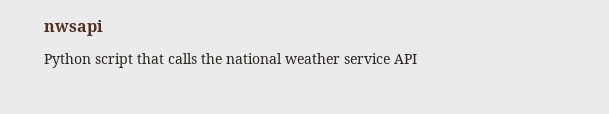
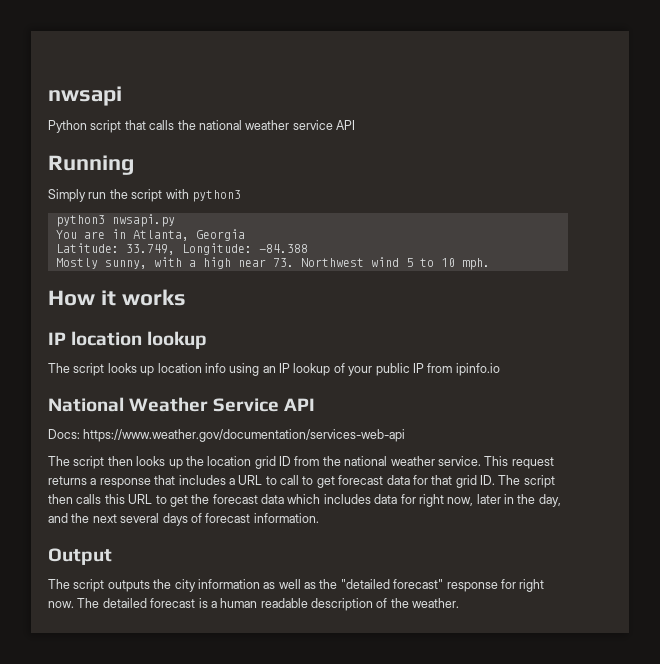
+ Running
+ Simply run the script with python3
+ python3 nwsapi.py
+ You are in Atlanta, Georgia
+ Latitude: 33.749, Longitude: -84.388
+ Mostly sunny, with a high near 73. Northwest wind 5 to 10 mph.
+ How it works
+ IP location lookup
+ The script looks up location info using an IP lookup of your public IP from ipinfo.io
+ National Weather Service API
+ Docs: https://www.weather.gov/documentation/services-web-api
+ The script then looks up the location grid ID from the national weather service. This request returns a response that includes a URL to call to get forecast data for that grid ID. The script then calls this URL to get the forecast data which includes data for right now, later in the day, and the next several days of forecast information.
+ Output
+ The script outputs the city information as well as the "detailed forecast" response for right now. The detailed forecast is a human readable description of the weather.

